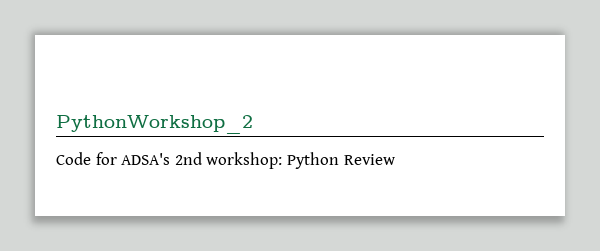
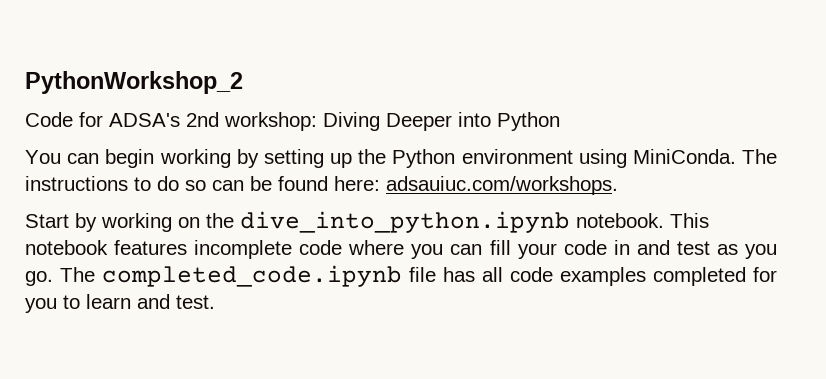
- Code for ADSA's 2nd workshop: Python Review
+ Code for ADSA's 2nd workshop: Diving Deeper into Python
+ You can begin working by setting up the Python environment using MiniConda. The instructions to do so can be found here: adsauiuc.com/workshops.
+ Start by working on the dive_into_python.ipynb notebook. This notebook features incomplete code where you can fill your code in and test as you go. The completed_code.ipynb file has all code examples completed for you to learn and test.

